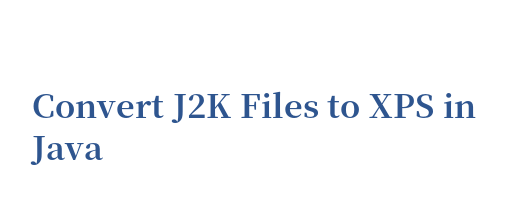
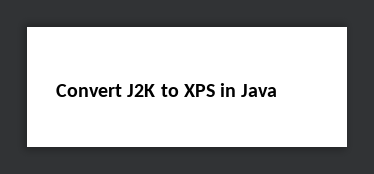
- Convert J2K Files to XPS in Java
+ Convert J2K to XPS in Java

